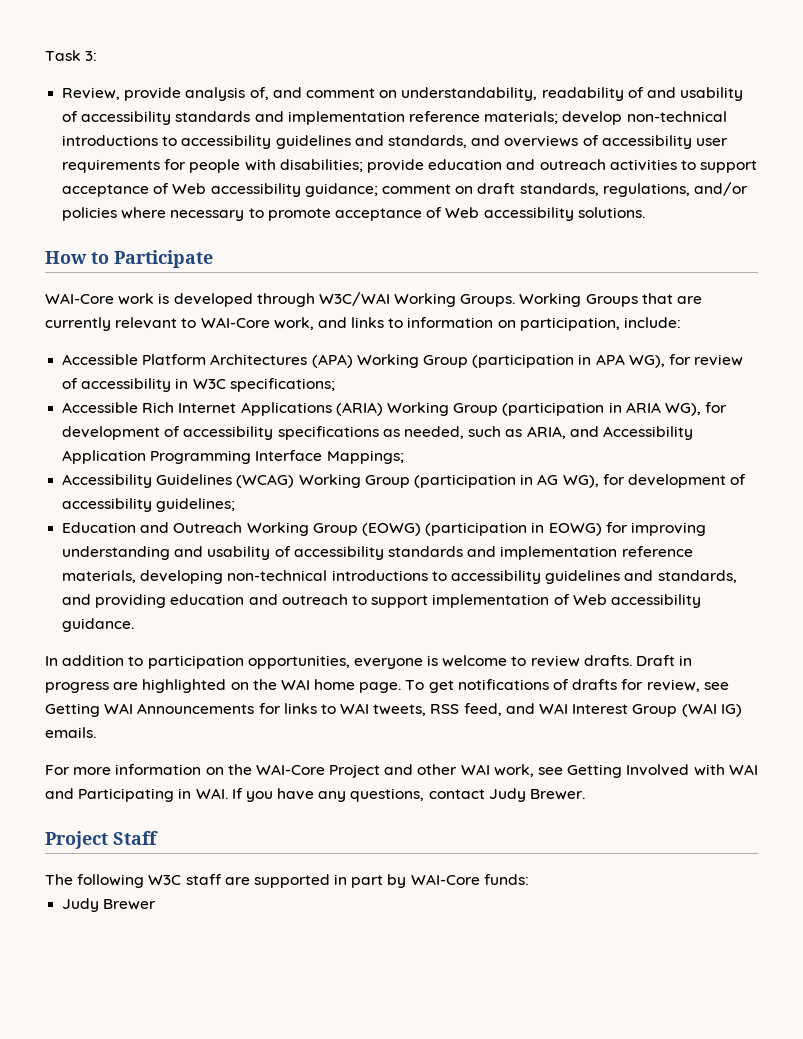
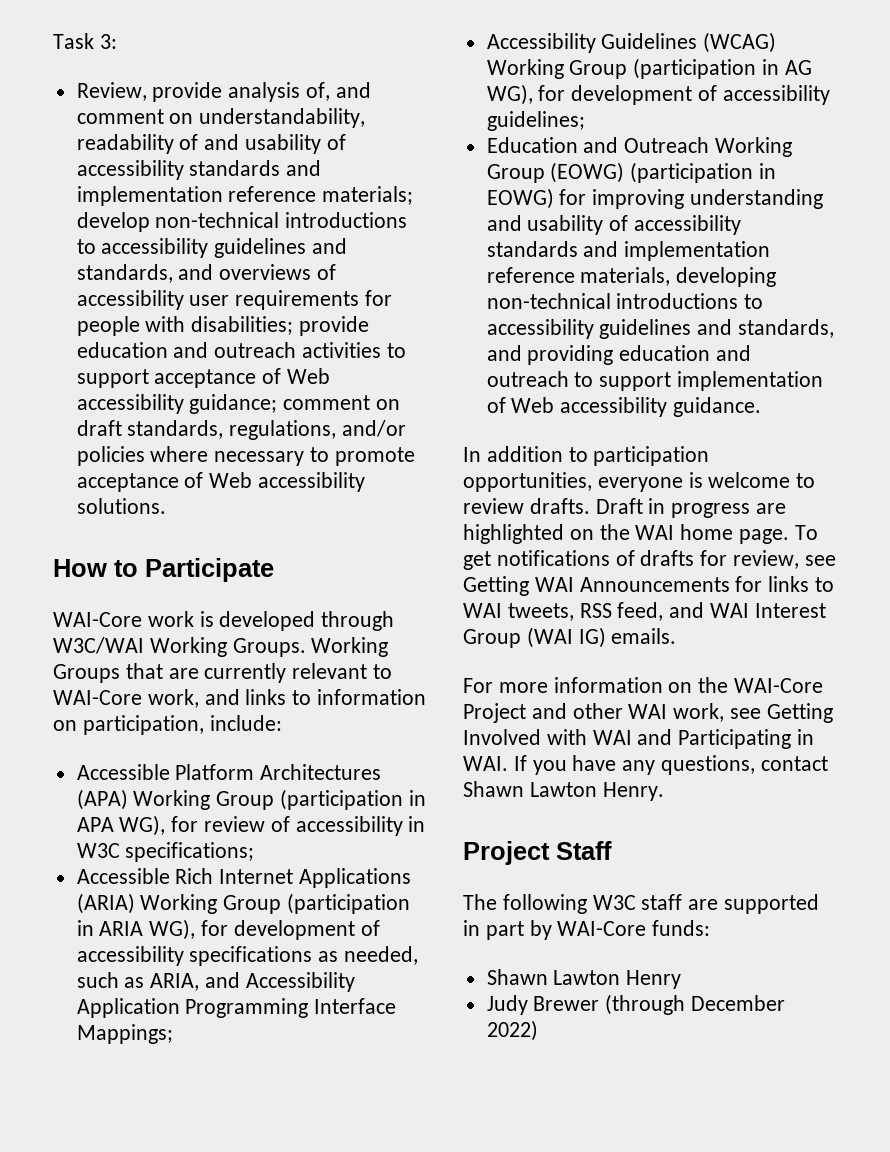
- For more information on the WAI-Core Project and other WAI work, see Getting Involved with WAI and Participating in WAI. If you have any questions, contact Judy Brewer.
+ For more information on the WAI-Core Project and other WAI work, see Getting Involved with WAI and Participating in WAI. If you have any questions, contact Shawn Lawton Henry.
+ Shawn Lawton Henry
- Judy Brewer
+ Judy Brewer (through December 2022)

